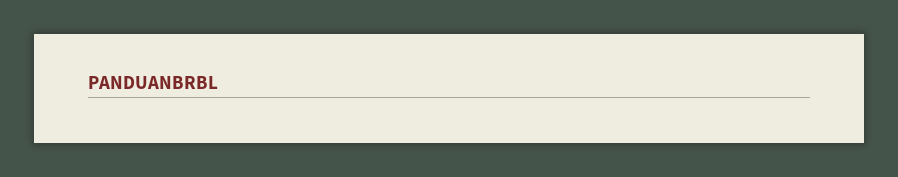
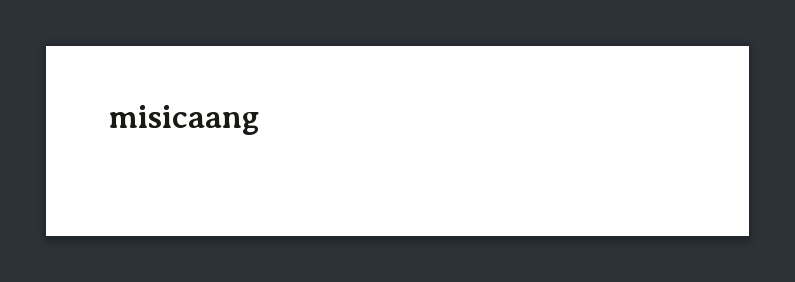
- PANDUANBRBL
+ misicaang

